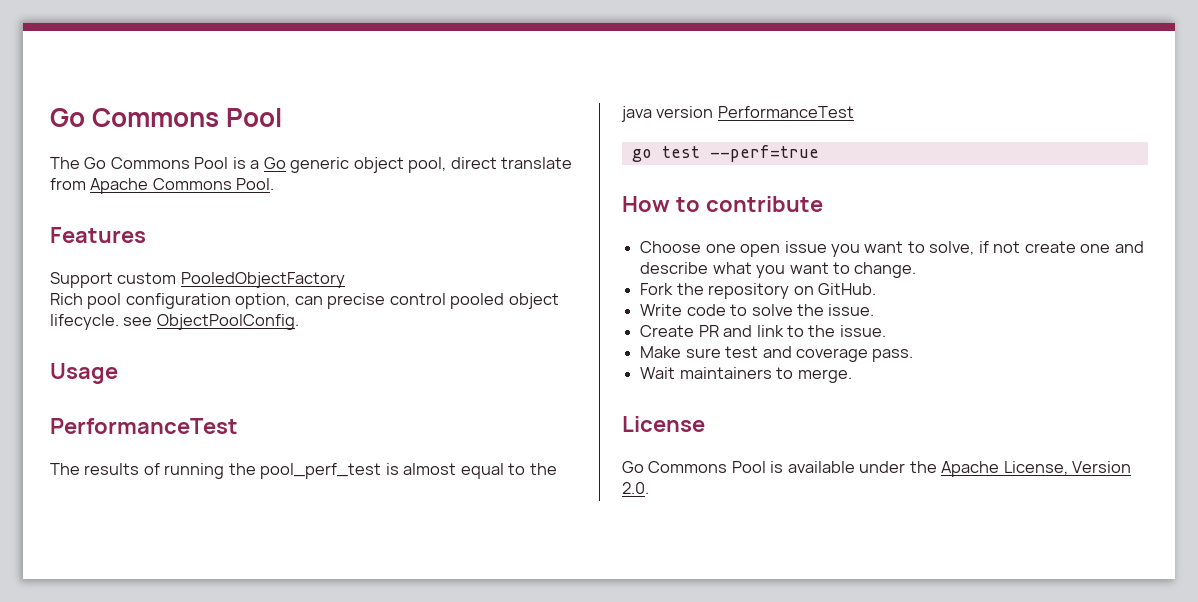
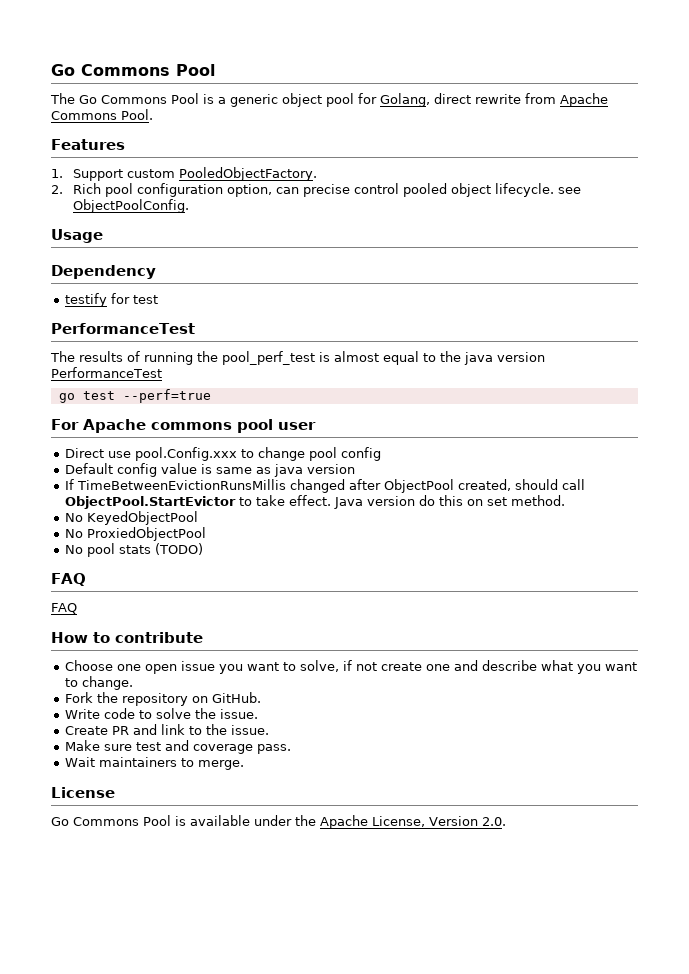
- The Go Commons Pool is a Go generic object pool, direct translate from Apache Commons Pool.
+ The Go Commons Pool is a generic object pool for Golang, direct rewrite from Apache Commons Pool.
- Support custom PooledObjectFactory
- Rich pool configuration option, can precise control pooled object lifecycle. see ObjectPoolConfig.
+ 1. Support custom PooledObjectFactory.
+ 2. Rich pool configuration option, can precise control pooled object lifecycle. see ObjectPoolConfig.
+ Dependency
+ testify for test
+ For Apache commons pool user
+ Direct use pool.Config.xxx to change pool config
+ Default config value is same as java version
+ If TimeBetweenEvictionRunsMillis changed after ObjectPool created, should call ObjectPool.StartEvictor to take effect. Java version do this on set method.
+ No KeyedObjectPool
+ No ProxiedObjectPool
+ No pool stats (TODO)
+ FAQ
+ FAQ

